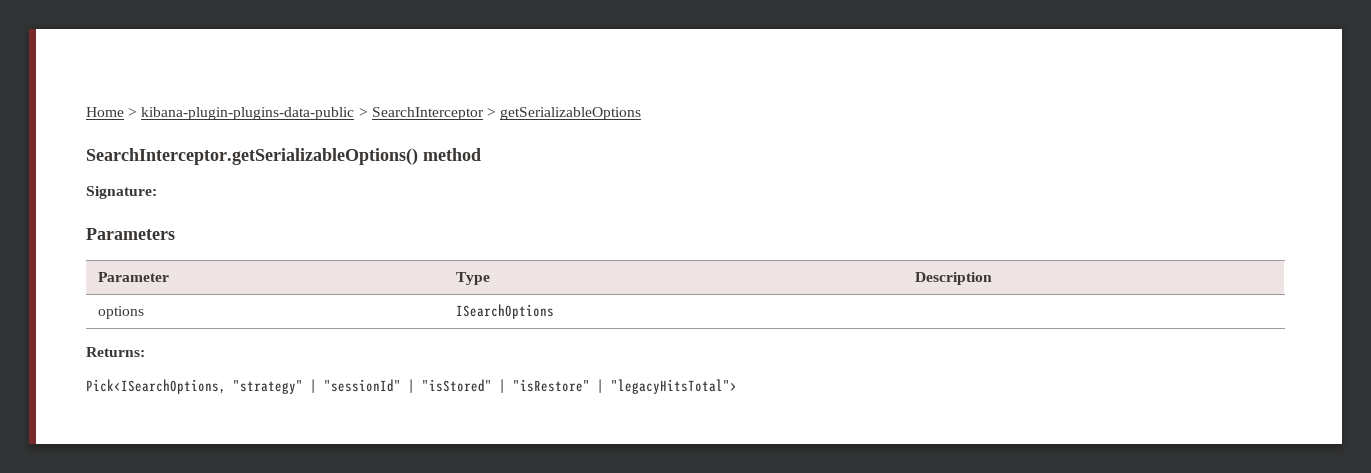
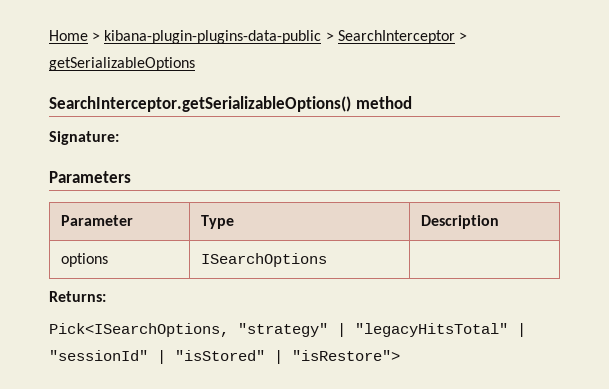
- Pick<ISearchOptions, "strategy" | "sessionId" | "isStored" | "isRestore" | "legacyHitsTotal">
+ Pick<ISearchOptions, "strategy" | "legacyHitsTotal" | "sessionId" | "isStored" | "isRestore">

